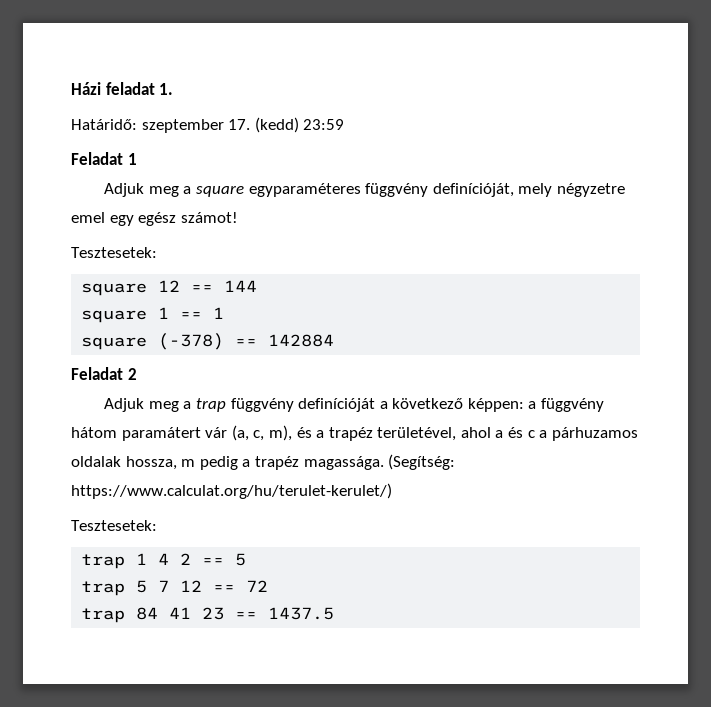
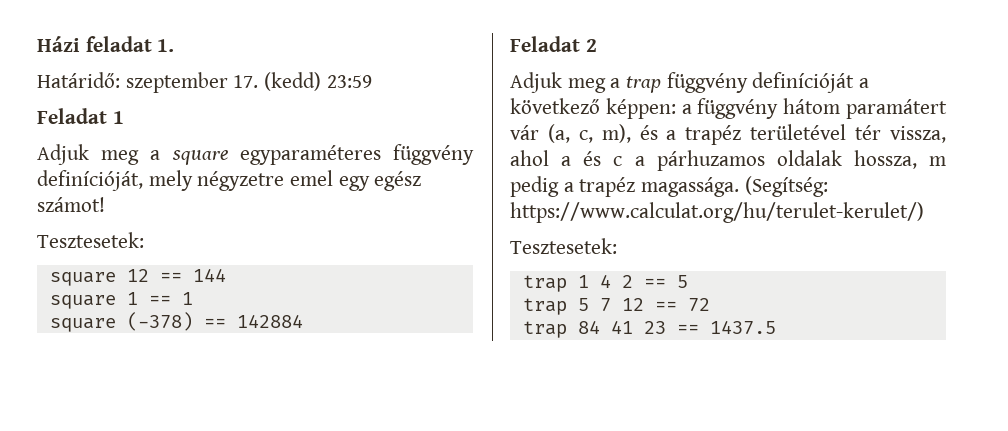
- Adjuk meg a trap függvény definícióját a következő képpen: a függvény hátom paramátert vár (a, c, m), és a trapéz területével, ahol a és c a párhuzamos oldalak hossza, m pedig a trapéz magassága.
+ Adjuk meg a trap függvény definícióját a következő képpen: a függvény hátom paramátert vár (a, c, m), és a trapéz területével tér vissza, ahol a és c a párhuzamos oldalak hossza, m pedig a trapéz magassága.

